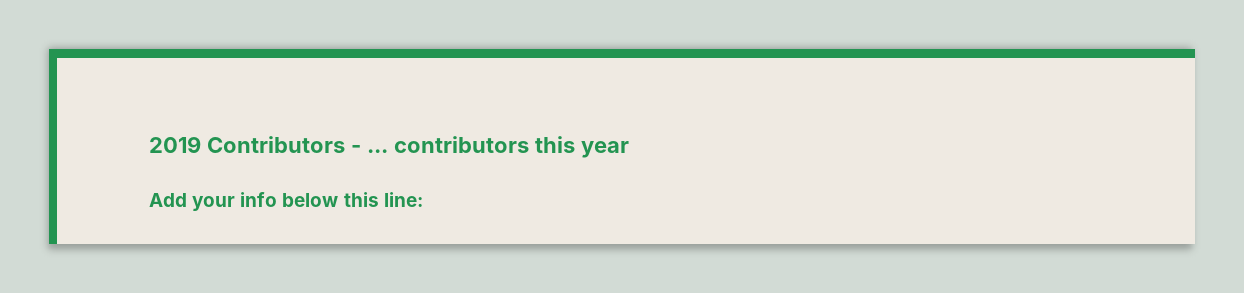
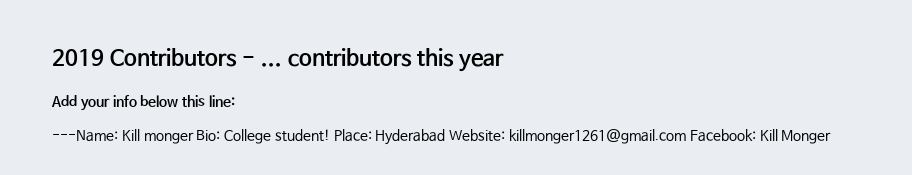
+ ---Name: Kill monger Bio: College student! Place: Hyderabad Website: killmonger1261@gmail.com Facebook: Kill Monger

